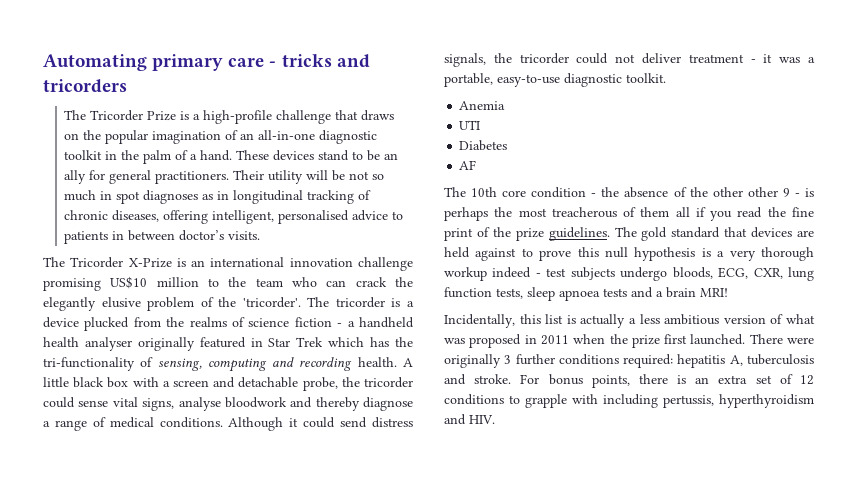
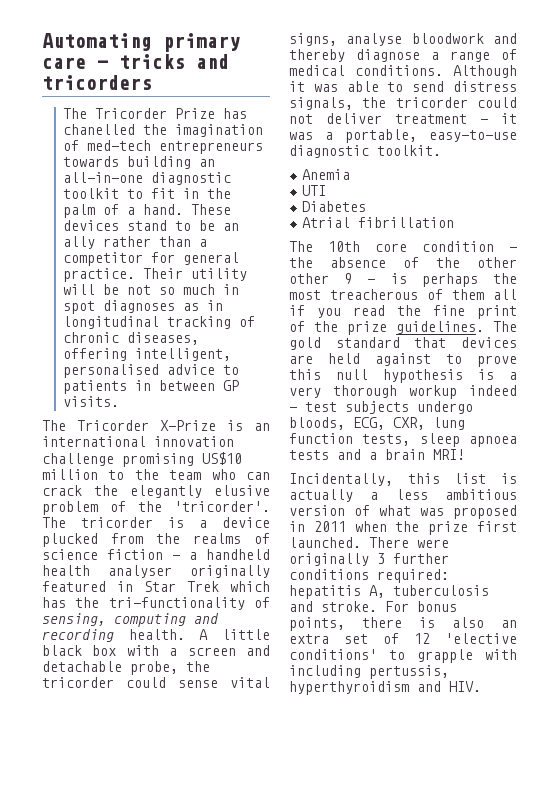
- The Tricorder Prize is a high-profile challenge that draws on the popular imagination of an all-in-one diagnostic toolkit in the palm of a hand.
+ The Tricorder Prize has chanelled the imagination of med-tech entrepreneurs towards building an all-in-one diagnostic toolkit to fit in the palm of a hand.
- These devices stand to be an ally for general practitioners.
+ These devices stand to be an ally rather than a competitor for general practice.
- Their utility will be not so much in spot diagnoses as in longitudinal tracking of chronic diseases, offering intelligent, personalised advice to patients in between doctor’s visits.
+ Their utility will be not so much in spot diagnoses as in longitudinal tracking of chronic diseases, offering intelligent, personalised advice to patients in between GP visits.
- Although it could send distress signals, the tricorder could not deliver treatment - it was a portable, easy-to-use diagnostic toolkit.
+ Although it was able to send distress signals, the tricorder could not deliver treatment - it was a portable, easy-to-use diagnostic toolkit.
- AF
+ Atrial fibrillation
- For bonus points, there is an extra set of 12 conditions to grapple with including pertussis, hyperthyroidism and HIV.
+ For bonus points, there is also an extra set of 12 'elective conditions' to grapple with including pertussis, hyperthyroidism and HIV.

